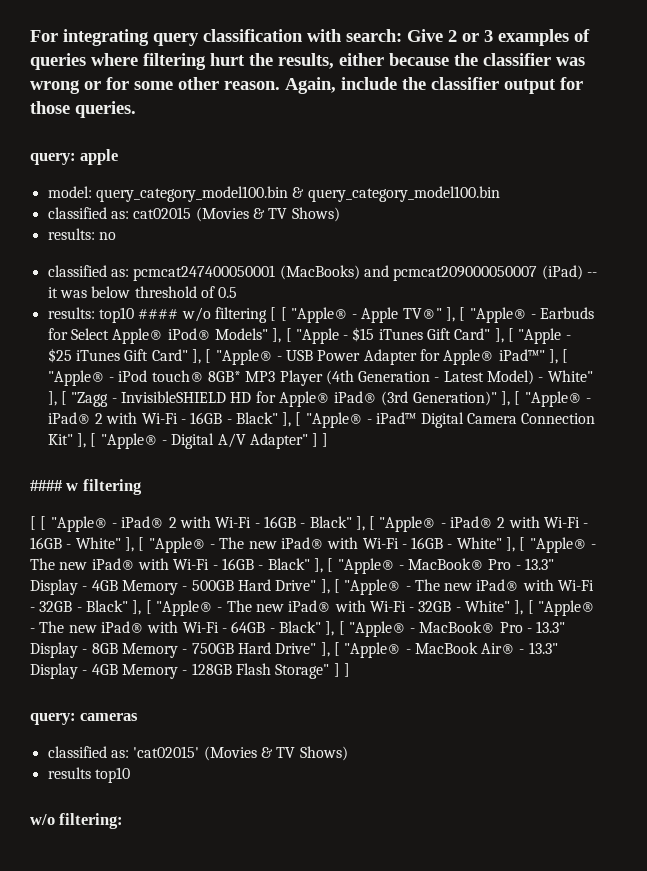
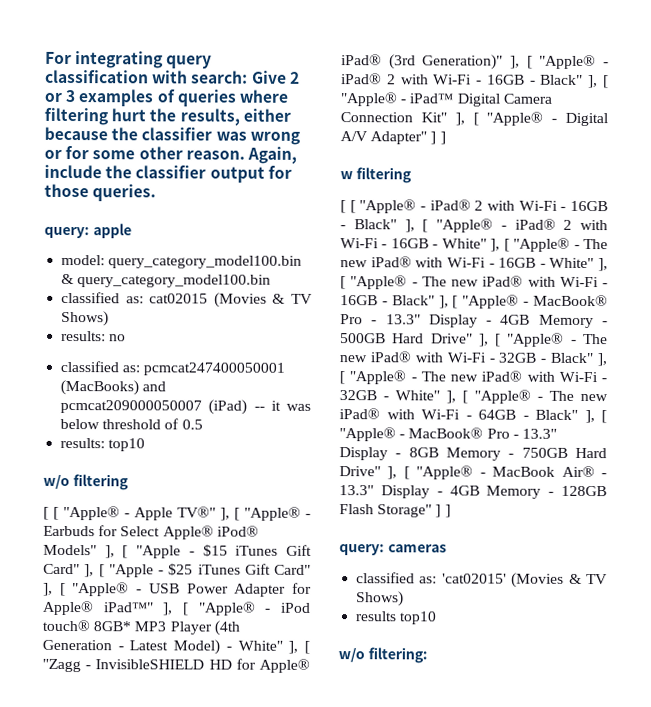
- results: top10 #### w/o filtering [ [ "Apple® - Apple TV®" ], [ "Apple® - Earbuds for Select Apple® iPod® Models" ], [ "Apple - $15 iTunes Gift Card" ], [ "Apple - $25 iTunes Gift Card" ], [ "Apple® - USB Power Adapter for Apple® iPad™" ], [ "Apple® - iPod touch® 8GB* MP3 Player (4th Generation - Latest Model) - White" ], [ "Zagg - InvisibleSHIELD HD for Apple® iPad® (3rd Generation)" ], [ "Apple® - iPad® 2 with Wi-Fi - 16GB - Black" ], [ "Apple® - iPad™ Digital Camera Connection Kit" ], [ "Apple® - Digital A/V Adapter" ] ]
+ results: top10
+ w/o filtering
+ [ [ "Apple® - Apple TV®" ], [ "Apple® - Earbuds for Select Apple® iPod® Models" ], [ "Apple - $15 iTunes Gift Card" ], [ "Apple - $25 iTunes Gift Card" ], [ "Apple® - USB Power Adapter for Apple® iPad™" ], [ "Apple® - iPod touch® 8GB* MP3 Player (4th Generation - Latest Model) - White" ], [ "Zagg - InvisibleSHIELD HD for Apple® iPad® (3rd Generation)" ], [ "Apple® - iPad® 2 with Wi-Fi - 16GB - Black" ], [ "Apple® - iPad™ Digital Camera Connection Kit" ], [ "Apple® - Digital A/V Adapter" ] ]
- #### w filtering
+ w filtering

